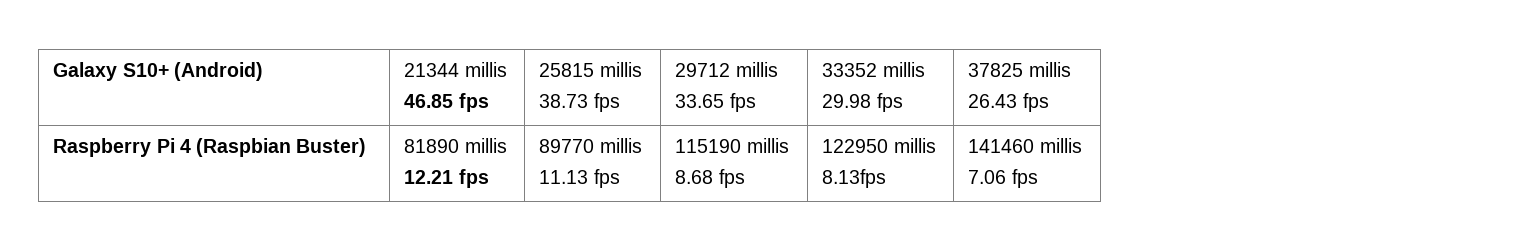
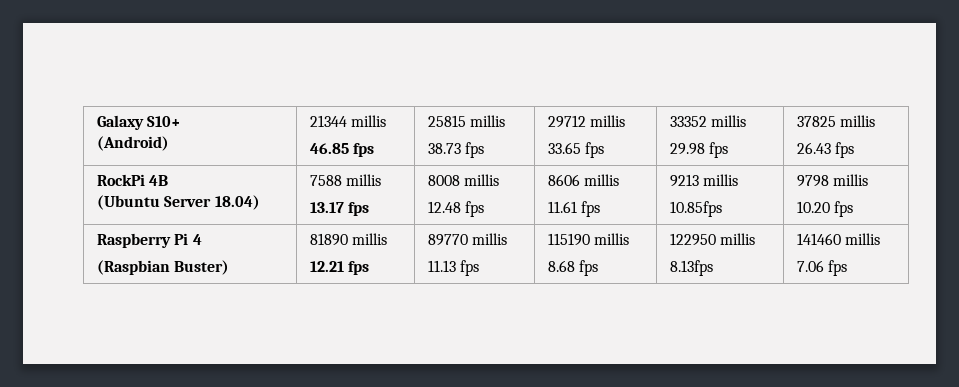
- Galaxy S10+ (Android) | 21344 millis
+ Galaxy S10+
+ (Android) | 21344 millis
+ RockPi 4B
+ (Ubuntu Server 18.04) | 7588 millis
+ 13.17 fps | 8008 millis
+ 12.48 fps | 8606 millis
+ 11.61 fps | 9213 millis
+ 10.85fps | 9798 millis
+ 10.20 fps
- Raspberry Pi 4 (Raspbian Buster) | 81890 millis
+ Raspberry Pi 4
+ (Raspbian Buster) | 81890 millis

